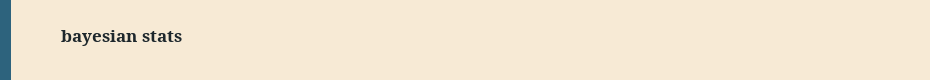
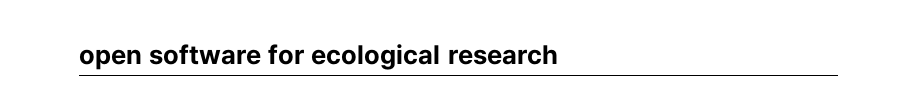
- bayesian stats
+ open software for ecological research

